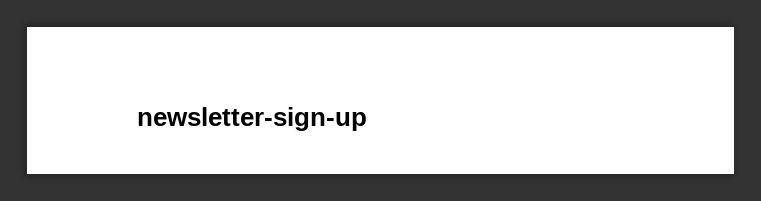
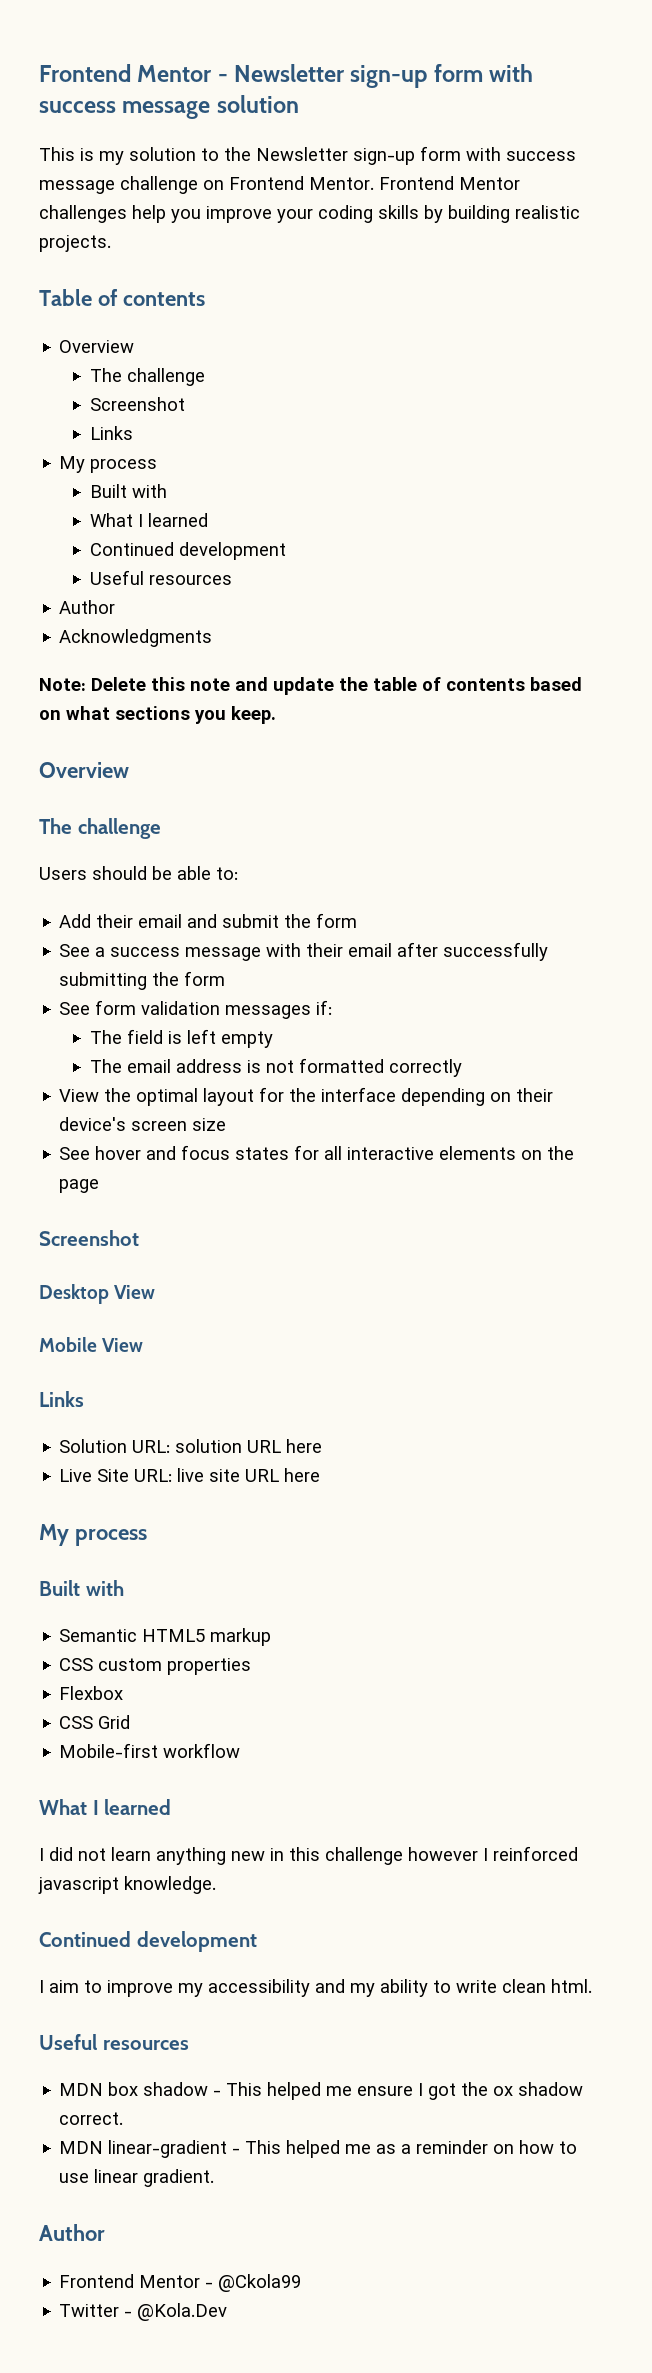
- newsletter-sign-up
+ Frontend Mentor - Newsletter sign-up form with success message solution
+ This is my solution to the Newsletter sign-up form with success message challenge on Frontend Mentor. Frontend Mentor challenges help you improve your coding skills by building realistic projects.
+ Table of contents
+ Overview
+ The challenge
+ Screenshot
+ Links
+ My process
+ Built with
+ What I learned
+ Continued development
+ Useful resources
+ Author
+ Acknowledgments
+ Note: Delete this note and update the table of contents based on what sections you keep.
+ Overview
+ The challenge
+ Users should be able to:
+ Add their email and submit the form
+ See a success message with their email after successfully submitting the form
+ See form validation messages if:
+ The field is left empty
+ The email address is not formatted correctly
+ View the optimal layout for the interface depending on their device's screen size
+ See hover and focus states for all interactive elements on the page
+ Screenshot
+ Desktop View
+ Mobile View
+ Links
+ Solution URL: solution URL here
+ Live Site URL: live site URL here
+ My process
+ Built with
+ Semantic HTML5 markup
+ CSS custom properties
+ Flexbox
+ CSS Grid
+ Mobile-first workflow
+ What I learned
+ I did not learn anything new in this challenge however I reinforced javascript knowledge.
+ Continued development
+ I aim to improve my accessibility and my ability to write clean html.
+ Useful resources
+ MDN box shadow - This helped me ensure I got the ox shadow correct.
+ MDN linear-gradient - This helped me as a reminder on how to use linear gradient.
+ Author
+ Frontend Mentor - @Ckola99
+ Twitter - @Kola.Dev

